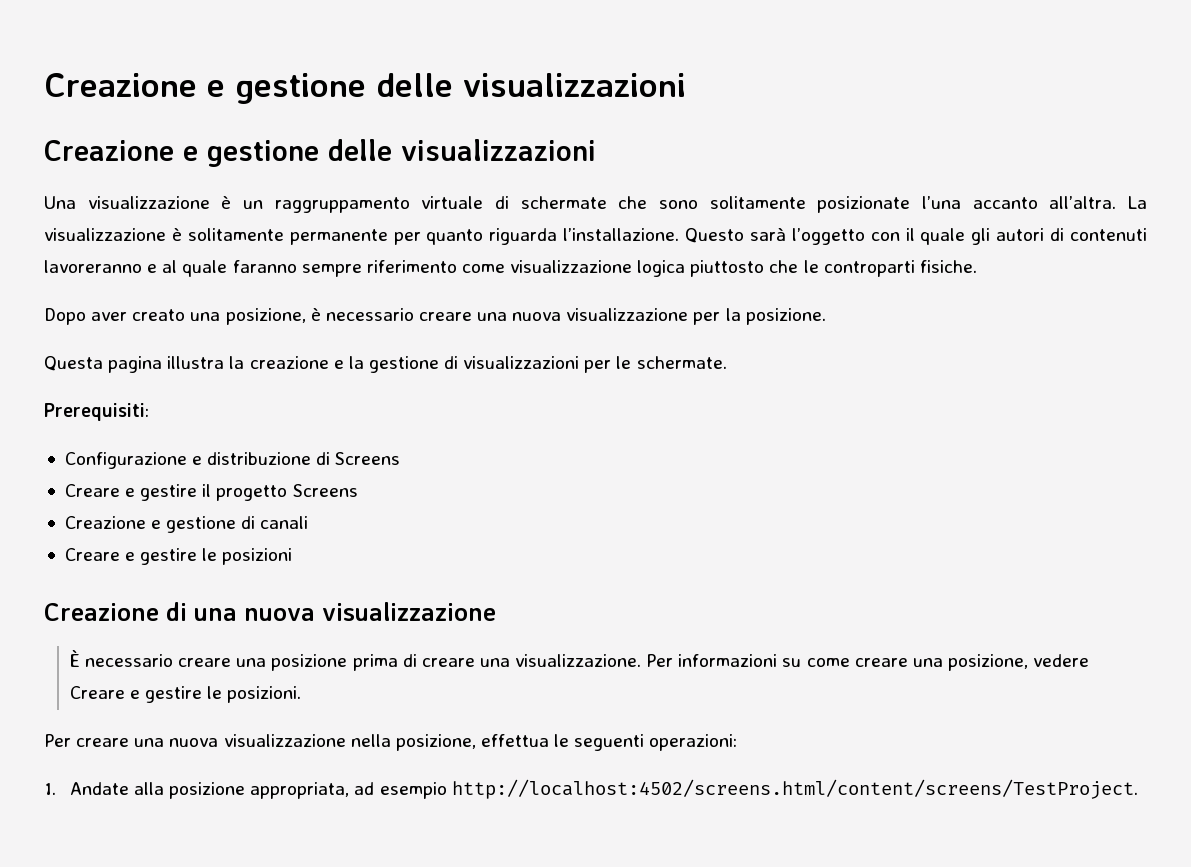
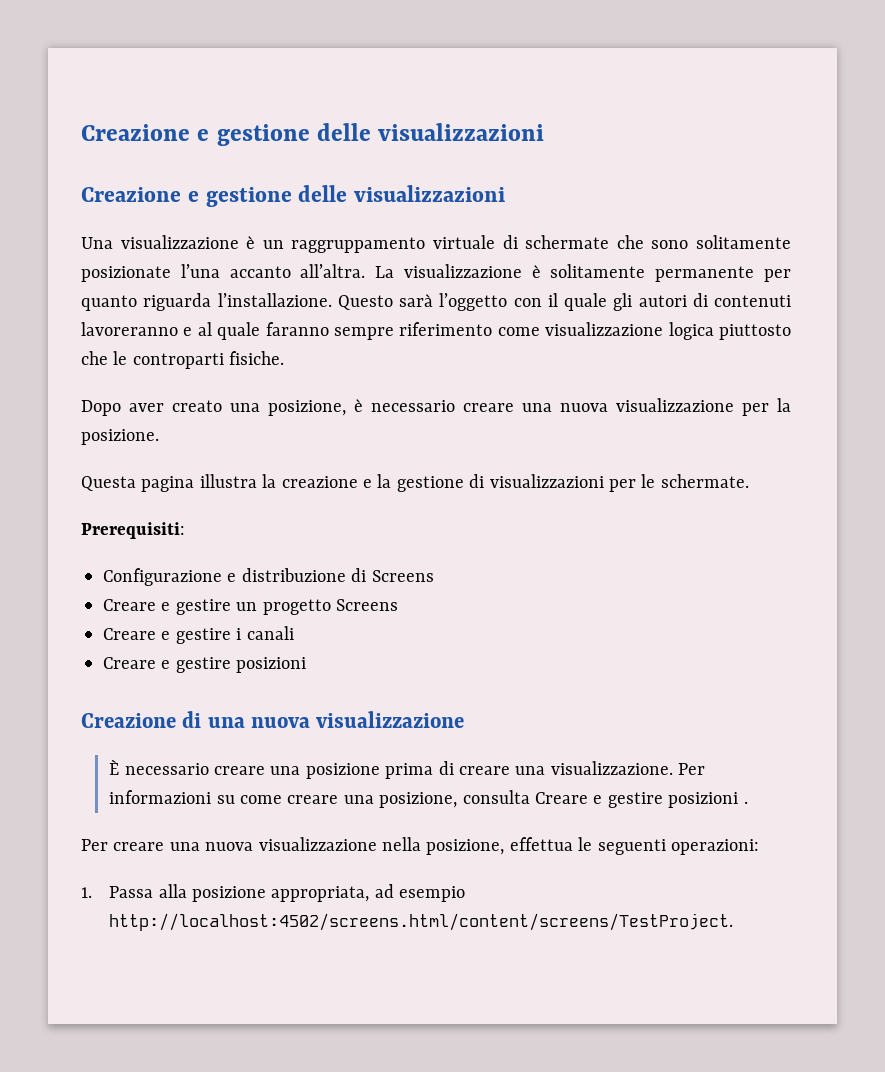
- Creare e gestire il progetto Screens
+ Creare e gestire un progetto Screens
- Creazione e gestione di canali
- Creare e gestire le posizioni
+ Creare e gestire i canali
+ Creare e gestire posizioni
- Per informazioni su come creare una posizione, vedere Creare e gestire le posizioni.
+ Per informazioni su come creare una posizione, consulta Creare e gestire posizioni .
- 1. Andate alla posizione appropriata, ad esempio http://localhost:4502/screens.html/content/screens/TestProject.
+ 1. Passa alla posizione appropriata, ad esempio http://localhost:4502/screens.html/content/screens/TestProject.

